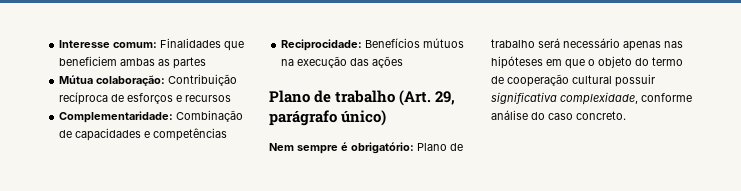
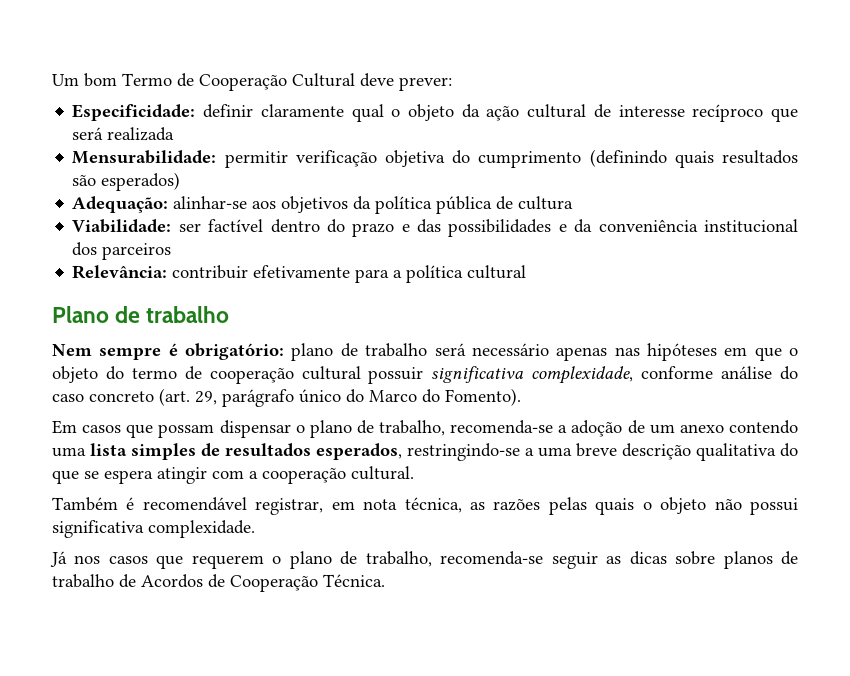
- Interesse comum: Finalidades que beneficiem ambas as partes
- Mútua colaboração: Contribuição recíproca de esforços e recursos
- Complementaridade: Combinação de capacidades e competências
- Reciprocidade: Benefícios mútuos na execução das ações
- Plano de trabalho (Art. 29, parágrafo único)
+ Um bom Termo de Cooperação Cultural deve prever:
+ Especificidade: definir claramente qual o objeto da ação cultural de interesse recíproco que será realizada
+ Mensurabilidade: permitir verificação objetiva do cumprimento (definindo quais resultados são esperados)
+ Adequação: alinhar-se aos objetivos da política pública de cultura
+ Viabilidade: ser factível dentro do prazo e das possibilidades e da conveniência institucional dos parceiros
+ Relevância: contribuir efetivamente para a política cultural
+ Plano de trabalho
- Nem sempre é obrigatório: Plano de trabalho será necessário apenas nas hipóteses em que o objeto do termo de cooperação cultural possuir significativa complexidade, conforme análise do caso concreto.
+ Nem sempre é obrigatório: plano de trabalho será necessário apenas nas hipóteses em que o objeto do termo de cooperação cultural possuir significativa complexidade, conforme análise do caso concreto (art. 29, parágrafo único do Marco do Fomento).
+ Em casos que possam dispensar o plano de trabalho, recomenda-se a adoção de um anexo contendo uma lista simples de resultados esperados, restringindo-se a uma breve descrição qualitativa do que se espera atingir com a cooperação cultural.
+ Também é recomendável registrar, em nota técnica, as razões pelas quais o objeto não possui significativa complexidade.
+ Já nos casos que requerem o plano de trabalho, recomenda-se seguir as dicas sobre planos de trabalho de Acordos de Cooperação Técnica.

